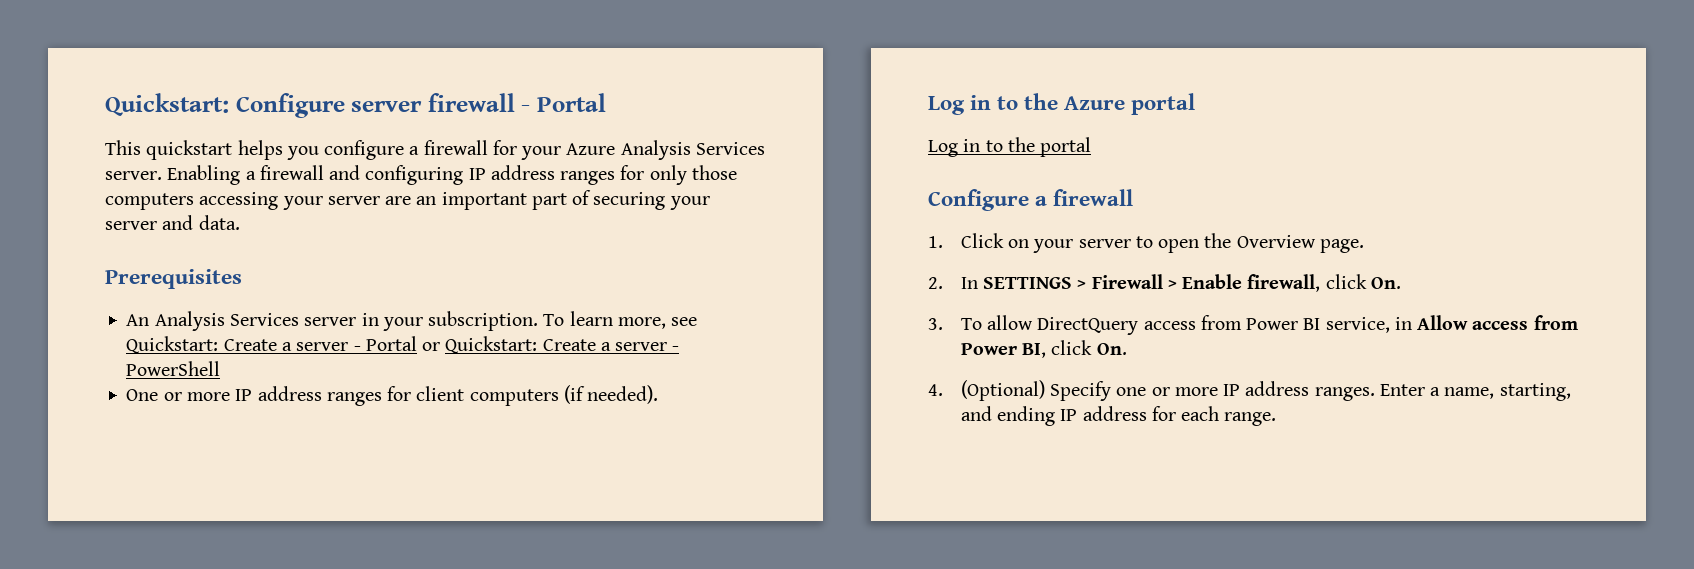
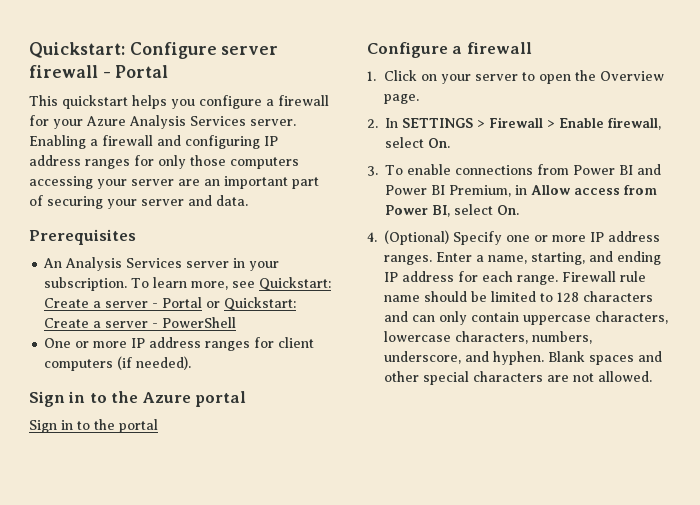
- Log in to the Azure portal
+ Sign in to the Azure portal
- Log in to the portal
+ Sign in to the portal
- 2. In SETTINGS > Firewall > Enable firewall, click On.
+ 2. In SETTINGS > Firewall > Enable firewall, select On.
- 3. To allow DirectQuery access from Power BI service, in Allow access from Power BI, click On.
+ 3. To enable connections from Power BI and Power BI Premium, in Allow access from Power BI, select On.
+ Firewall rule name should be limited to 128 characters and can only contain uppercase characters, lowercase characters, numbers, underscore, and hyphen. Blank spaces and other special characters are not allowed.

